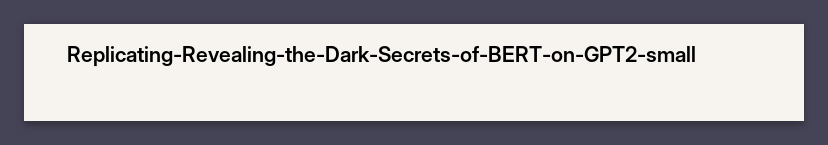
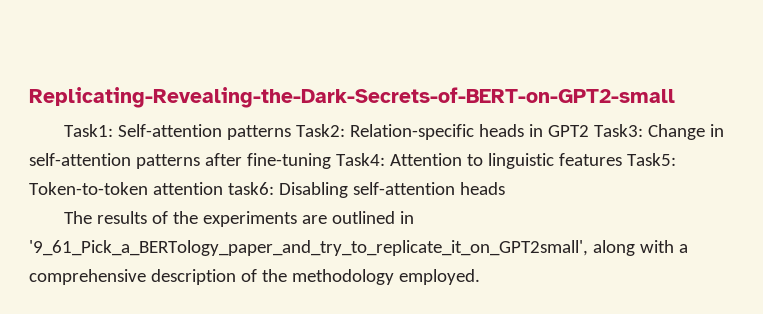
+ Task1: Self-attention patterns Task2: Relation-specific heads in GPT2 Task3: Change in self-attention patterns after fine-tuning Task4: Attention to linguistic features Task5: Token-to-token attention task6: Disabling self-attention heads
+ The results of the experiments are outlined in '9_61_Pick_a_BERTology_paper_and_try_to_replicate_it_on_GPT2small', along with a comprehensive description of the methodology employed.

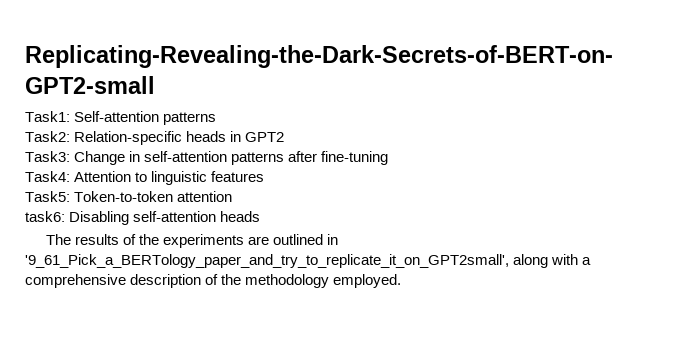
- Task1: Self-attention patterns Task2: Relation-specific heads in GPT2 Task3: Change in self-attention patterns after fine-tuning Task4: Attention to linguistic features Task5: Token-to-token attention task6: Disabling self-attention heads
+ Task1: Self-attention patterns
+ Task2: Relation-specific heads in GPT2
+ Task3: Change in self-attention patterns after fine-tuning
+ Task4: Attention to linguistic features
+ Task5: Token-to-token attention
+ task6: Disabling self-attention heads

